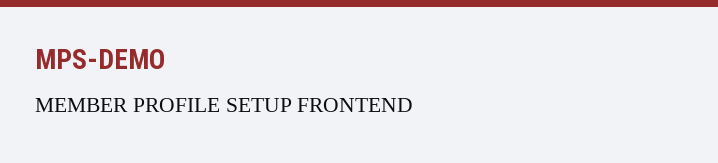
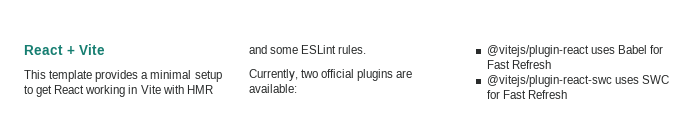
- MPS-DEMO
- MEMBER PROFILE SETUP FRONTEND
+ React + Vite
+ This template provides a minimal setup to get React working in Vite with HMR and some ESLint rules.
+ Currently, two official plugins are available:
+ @vitejs/plugin-react uses Babel for Fast Refresh
+ @vitejs/plugin-react-swc uses SWC for Fast Refresh

